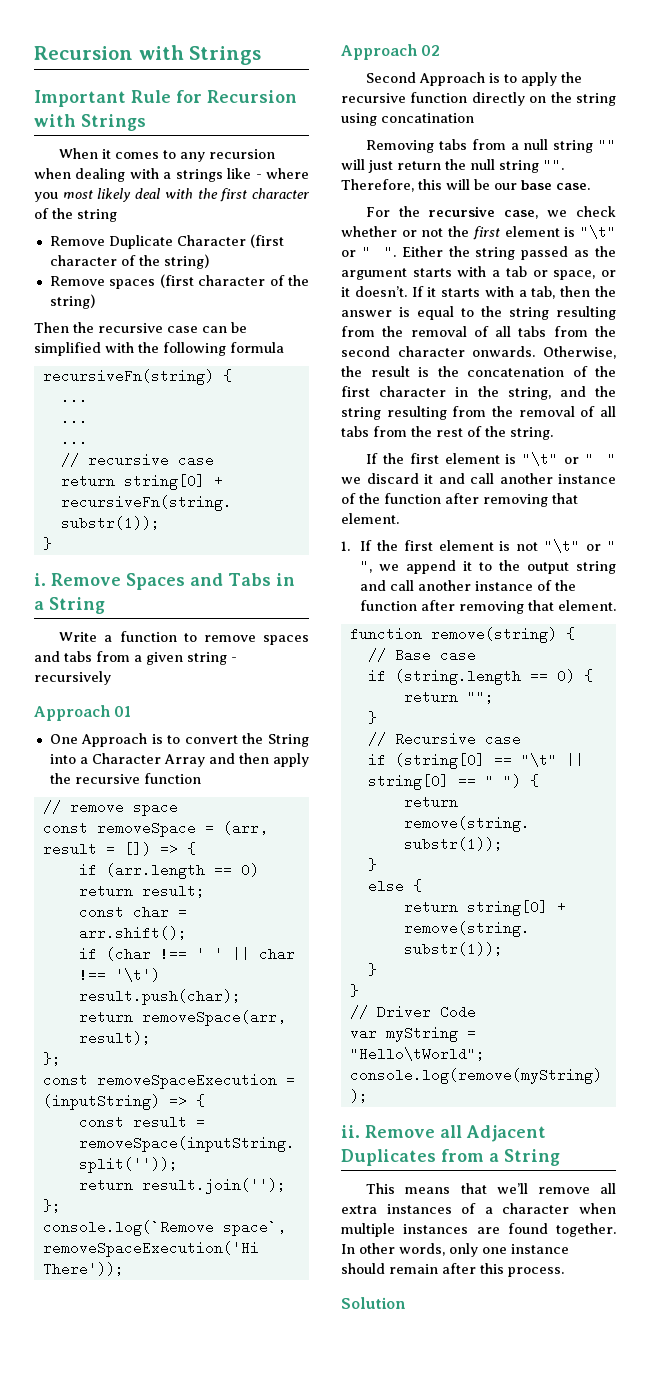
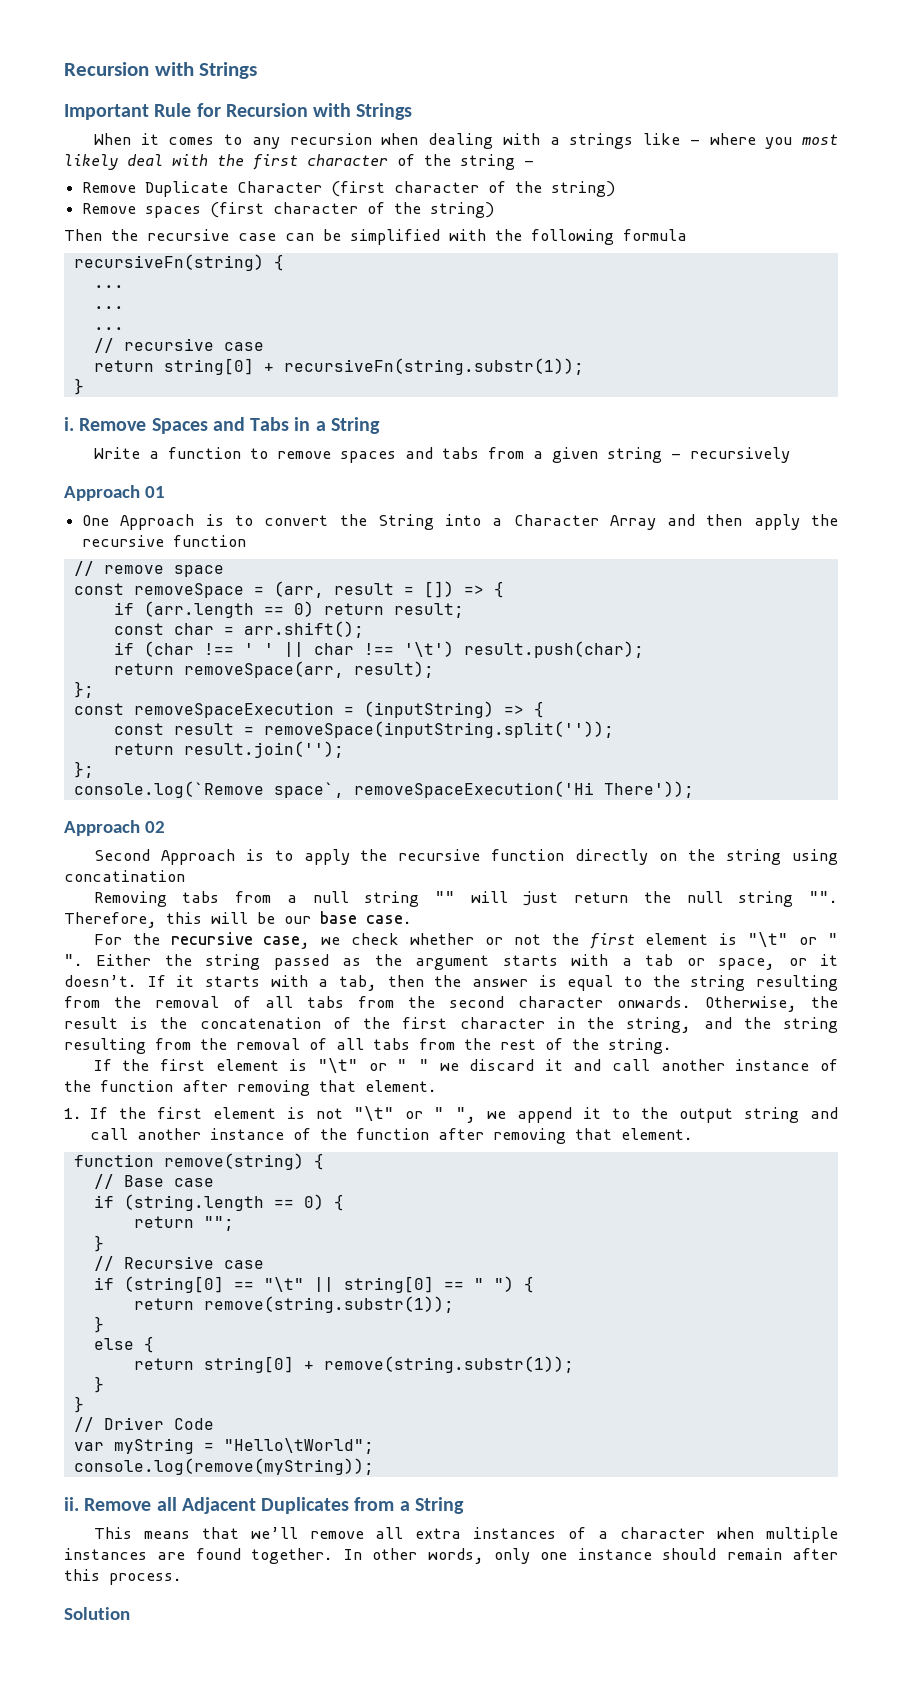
- When it comes to any recursion when dealing with a strings like - where you most likely deal with the first character of the string
+ When it comes to any recursion when dealing with a strings like - where you most likely deal with the first character of the string -

